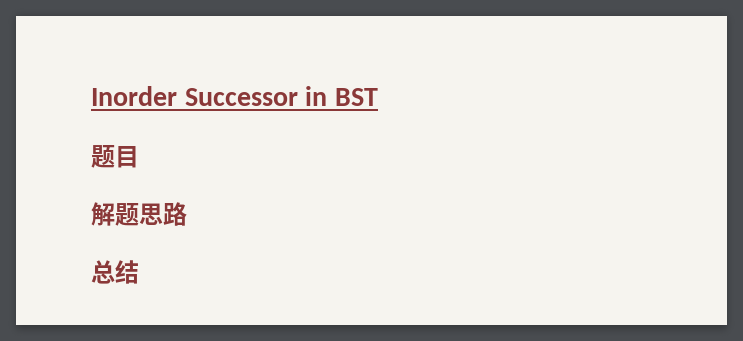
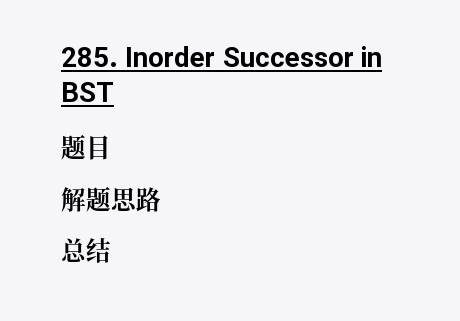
- Inorder Successor in BST
+ 285. Inorder Successor in BST

